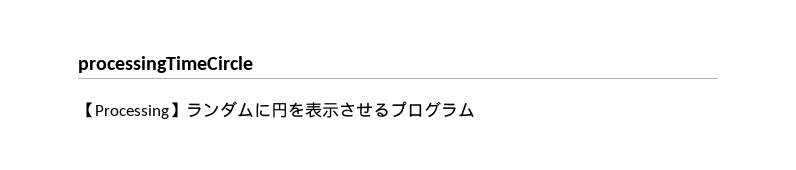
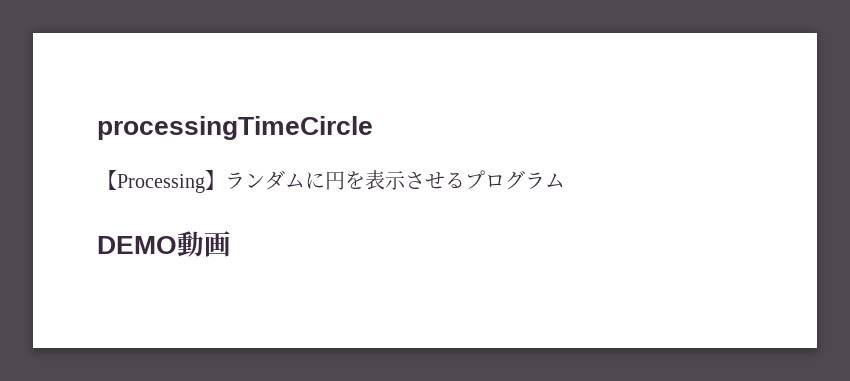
+ DEMO動画

